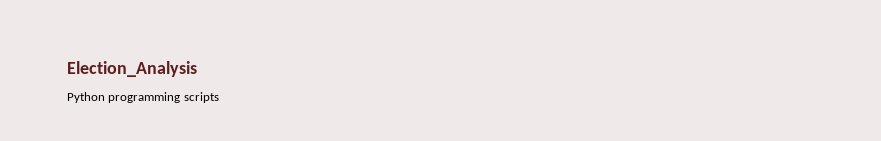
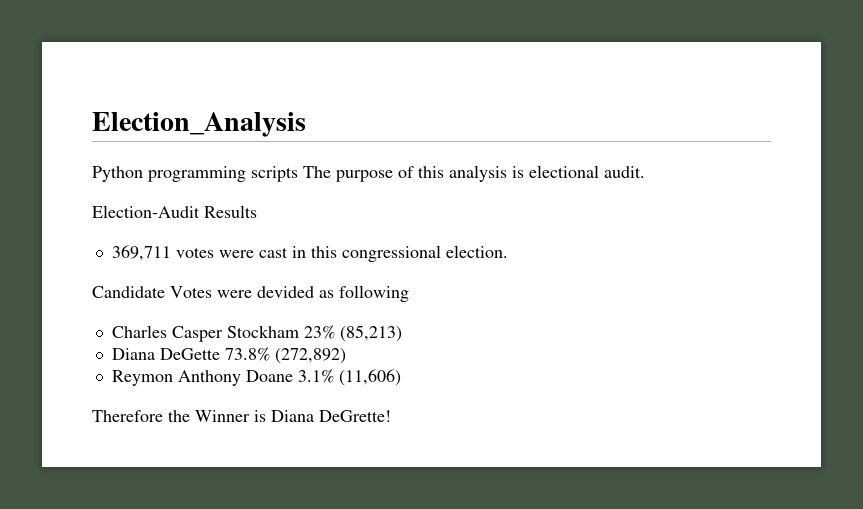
- Python programming scripts
+ Python programming scripts The purpose of this analysis is electional audit.
+ Election-Audit Results
+ 369,711 votes were cast in this congressional election.
+ Candidate Votes were devided as following
+ Charles Casper Stockham 23% (85,213)
+ Diana DeGette 73.8% (272,892)
+ Reymon Anthony Doane 3.1% (11,606)
+ Therefore the Winner is Diana DeGrette!

